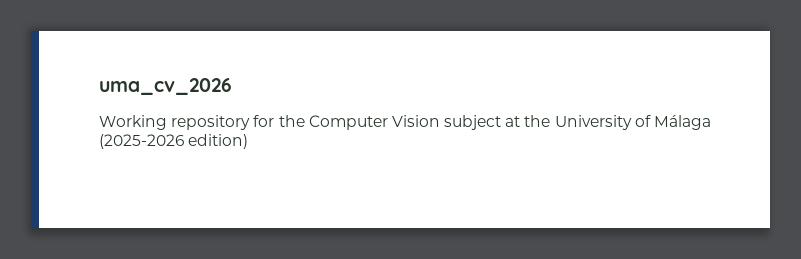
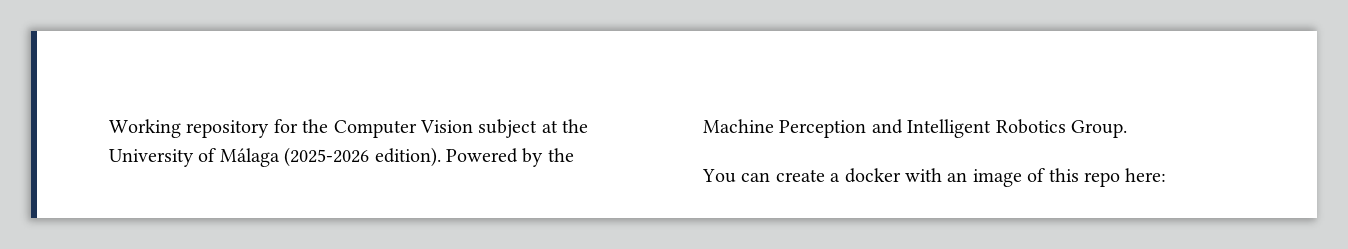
- uma_cv_2026
- Working repository for the Computer Vision subject at the University of Málaga (2025-2026 edition)
+ Working repository for the Computer Vision subject at the University of Málaga (2025-2026 edition). Powered by the Machine Perception and Intelligent Robotics Group.
+ You can create a docker with an image of this repo here:

